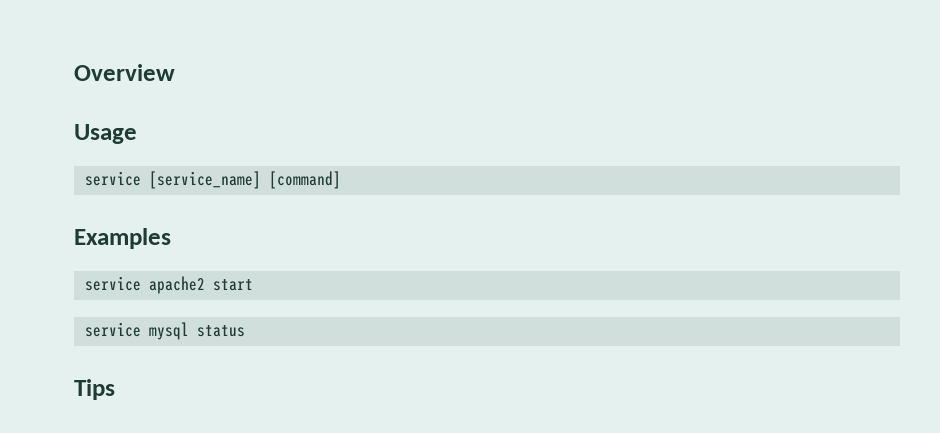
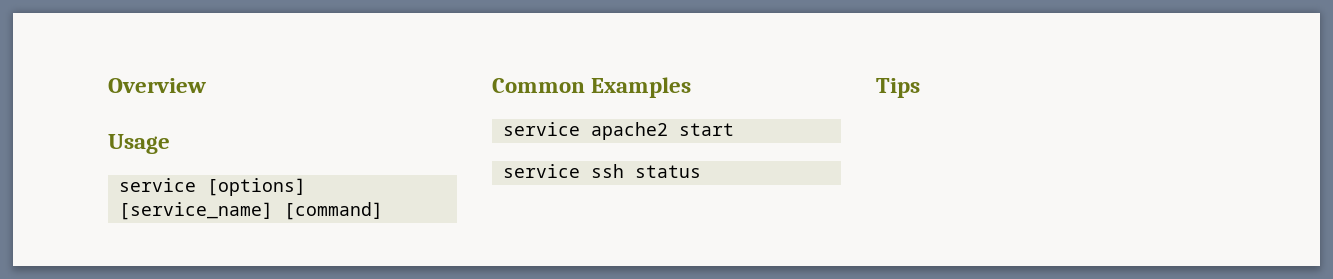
- service [service_name] [command]
+ service [options] [service_name] [command]
- Examples
+ Common Examples
- service mysql status
+ service ssh status

